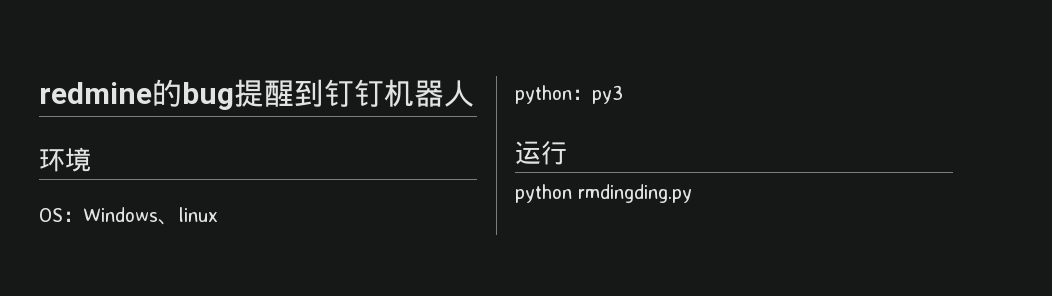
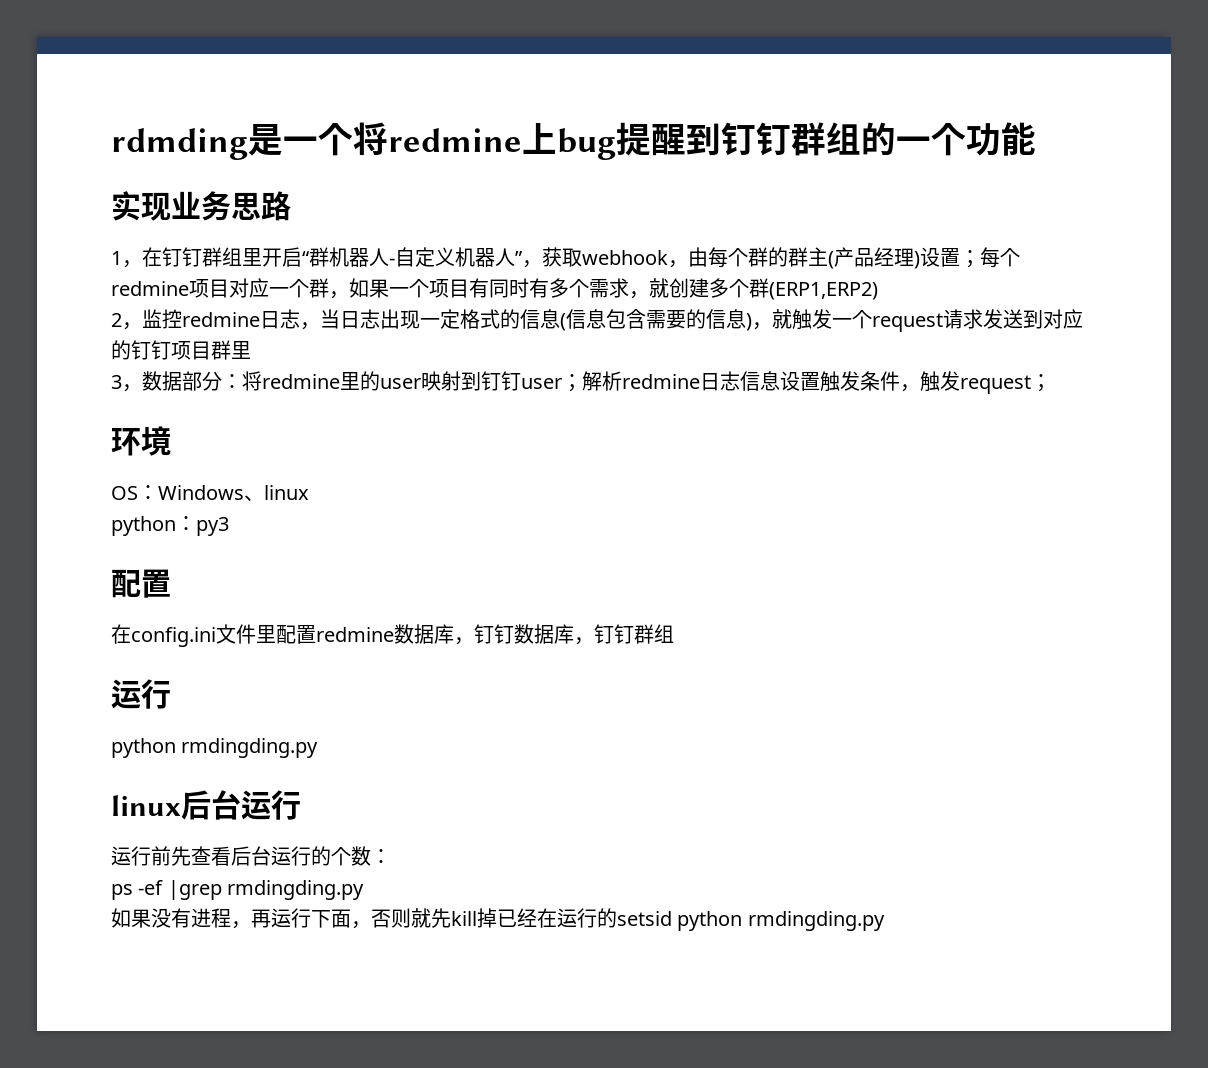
- redmine的bug提醒到钉钉机器人
+ rdmding是一个将redmine上bug提醒到钉钉群组的一个功能
+ 实现业务思路
+ 1，在钉钉群组里开启“群机器人-自定义机器人”，获取webhook，由每个群的群主(产品经理)设置；每个redmine项目对应一个群，如果一个项目有同时有多个需求，就创建多个群(ERP1,ERP2)
+ 2，监控redmine日志，当日志出现一定格式的信息(信息包含需要的信息)，就触发一个request请求发送到对应的钉钉项目群里
+ 3，数据部分：将redmine里的user映射到钉钉user；解析redmine日志信息设置触发条件，触发request；
  python：py3
+ 配置
+ 在config.ini文件里配置redmine数据库，钉钉数据库，钉钉群组
  运行
  python rmdingding.py
+ linux后台运行
+ 运行前先查看后台运行的个数：
+ ps -ef |grep rmdingding.py
+ 如果没有进程，再运行下面，否则就先kill掉已经在运行的setsid python rmdingding.py

